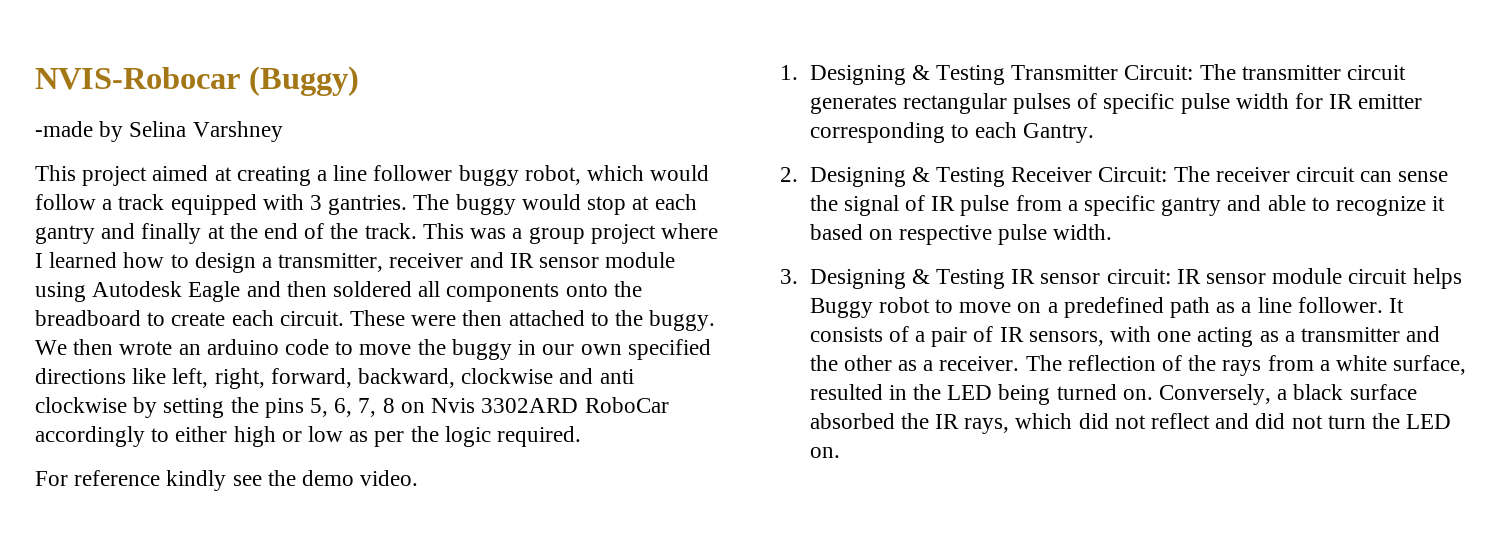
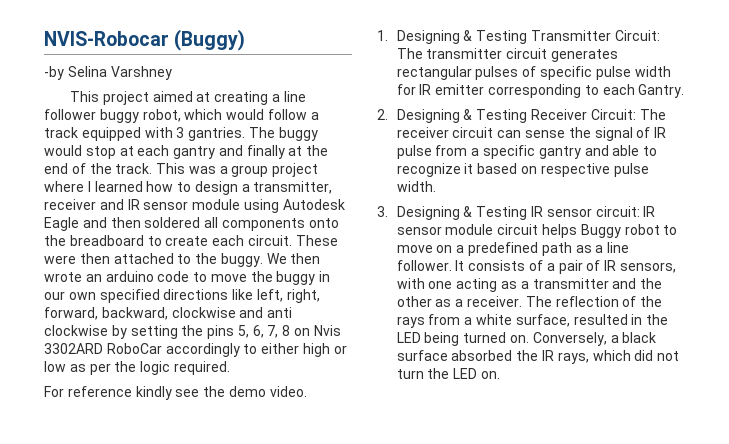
- -made by Selina Varshney
+ -by Selina Varshney
- Conversely, a black surface absorbed the IR rays, which did not reflect and did not turn the LED on.
+ Conversely, a black surface absorbed the IR rays, which did not turn the LED on.

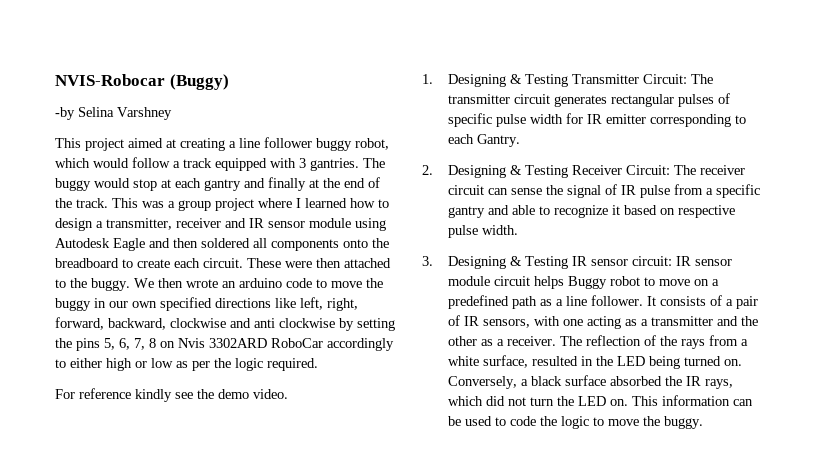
+ This information can be used to code the logic to move the buggy.

